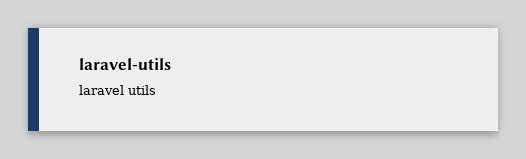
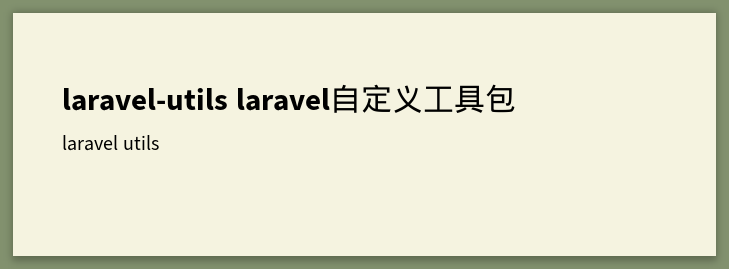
- laravel-utils
+ laravel-utils laravel自定义工具包

